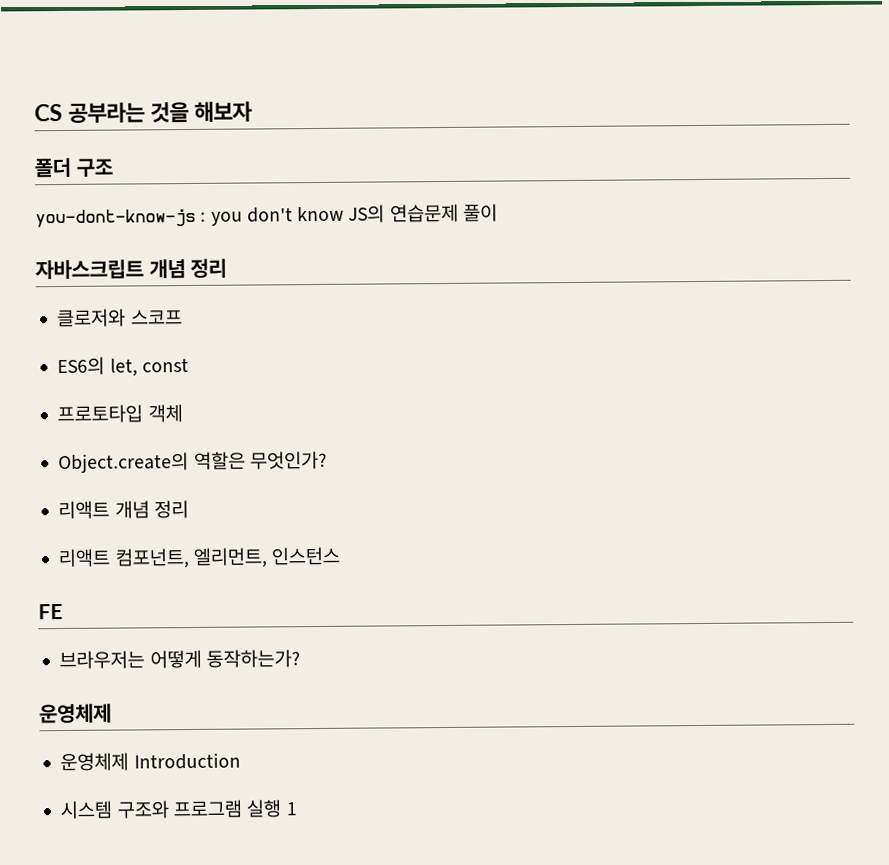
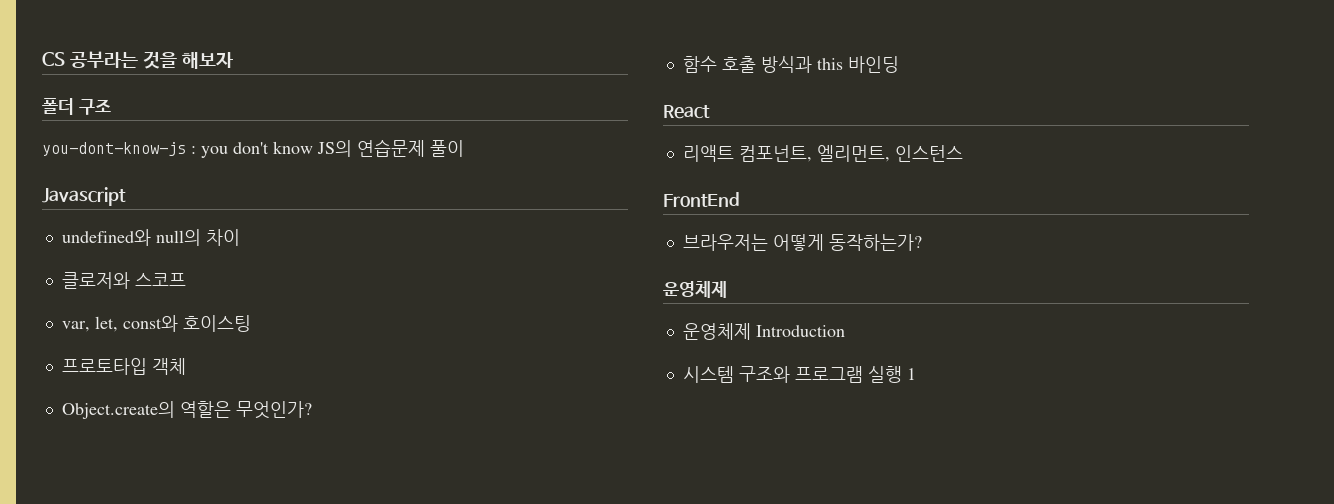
- 자바스크립트 개념 정리
+ Javascript
+ undefined와 null의 차이
  클로저와 스코프
- ES6의 let, const
+ var, let, const와 호이스팅
- 리액트 개념 정리
+ 함수 호출 방식과 this 바인딩
+ React
- FE
+ FrontEnd

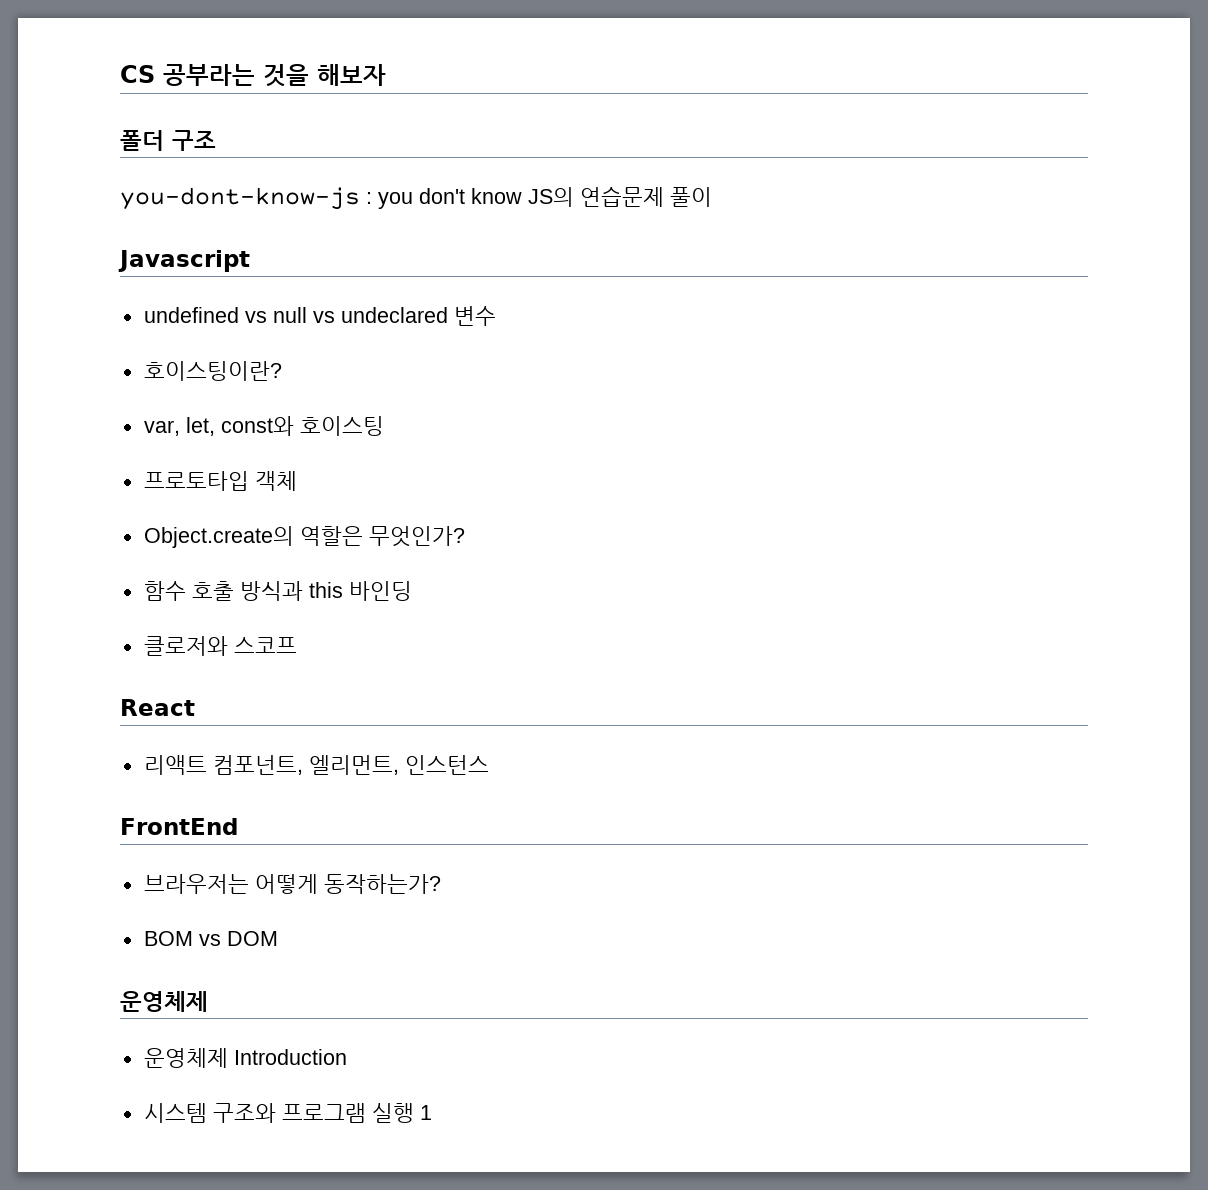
- undefined와 null의 차이
- 클로저와 스코프
+ undefined vs null vs undeclared 변수
+ 호이스팅이란?
+ 클로저와 스코프
+ BOM vs DOM

